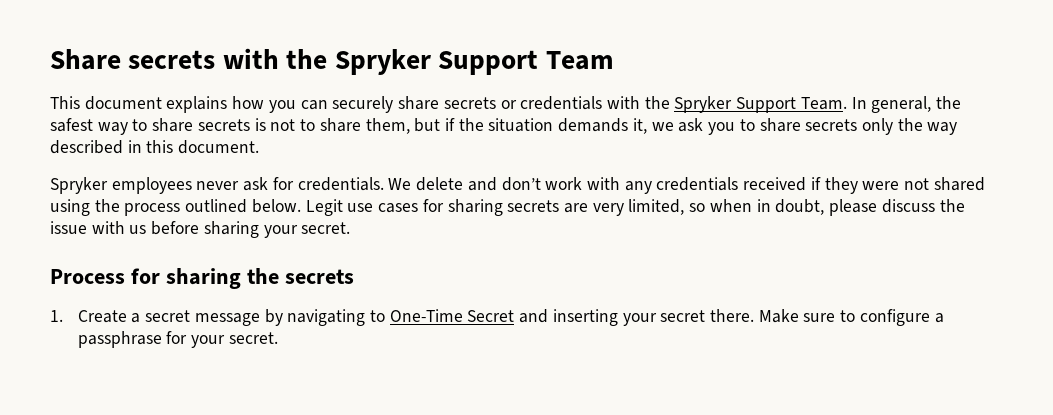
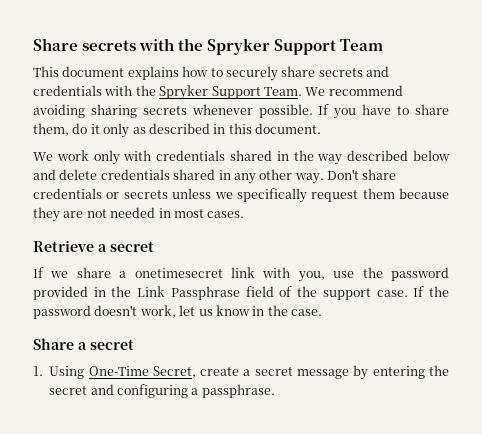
- This document explains how you can securely share secrets or credentials with the Spryker Support Team.
+ This document explains how to securely share secrets and credentials with the Spryker Support Team.
- In general, the safest way to share secrets is not to share them, but if the situation demands it, we ask you to share secrets only the way described in this document.
- Spryker employees never ask for credentials. We delete and don’t work with any credentials received if they were not shared using the process outlined below. Legit use cases for sharing secrets are very limited, so when in doubt, please discuss the issue with us before sharing your secret.
- Process for sharing the secrets
- 1. Create a secret message by navigating to One-Time Secret and inserting your secret there. Make sure to configure a passphrase for your secret.
+ We recommend avoiding sharing secrets whenever possible. If you have to share them, do it only as described in this document.
+ We work only with credentials shared in the way described below and delete credentials shared in any other way. Don't share credentials or secrets unless we specifically request them because they are not needed in most cases.
+ Retrieve a secret
+ If we share a onetimesecret link with you, use the password provided in the Link Passphrase field of the support case. If the password doesn't work, let us know in the case.
+ Share a secret
+ 1. Using One-Time Secret, create a secret message by entering the secret and configuring a passphrase.

